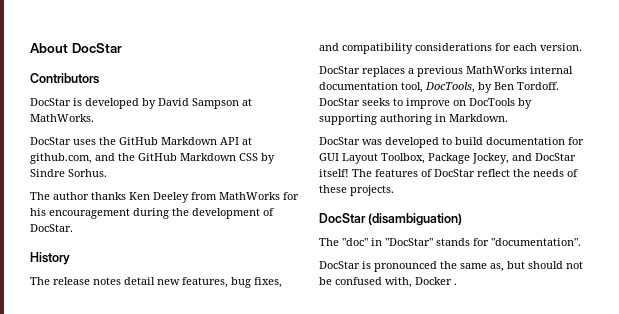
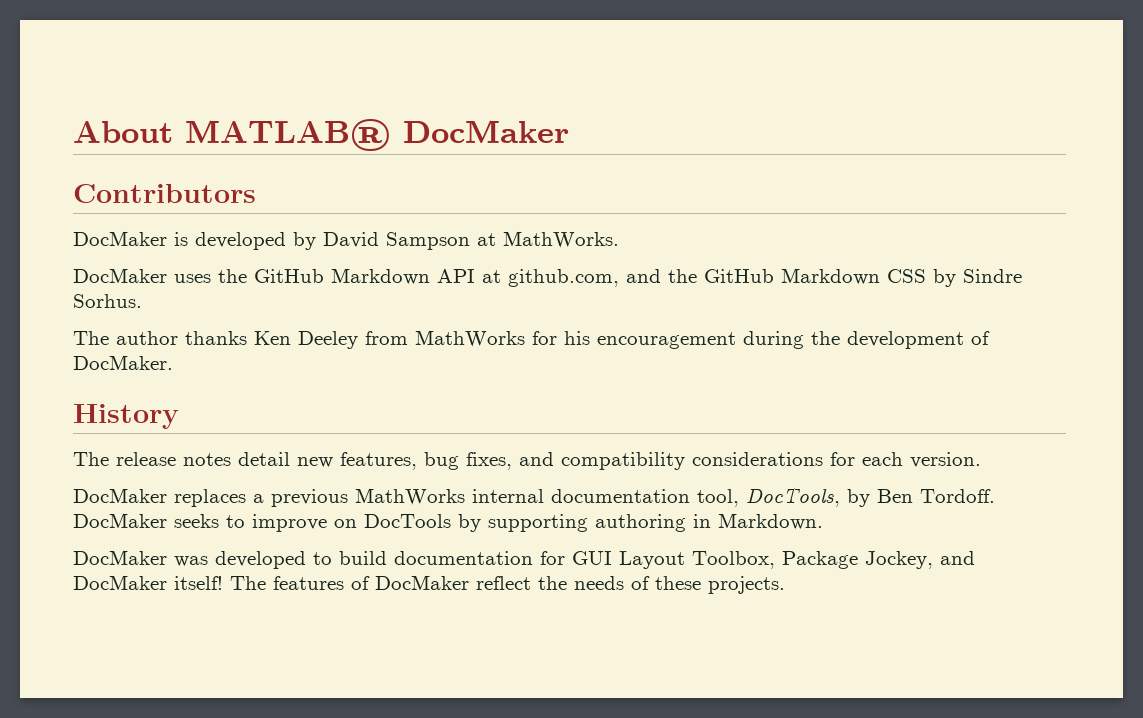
- About DocStar
+ About MATLAB® DocMaker
- DocStar is developed by David Sampson at MathWorks.
+ DocMaker is developed by David Sampson at MathWorks.
- DocStar uses the GitHub Markdown API at github.com, and the GitHub Markdown CSS by Sindre Sorhus.
+ DocMaker uses the GitHub Markdown API at github.com, and the GitHub Markdown CSS by Sindre Sorhus.
- The author thanks Ken Deeley from MathWorks for his encouragement during the development of DocStar.
+ The author thanks Ken Deeley from MathWorks for his encouragement during the development of DocMaker.
- DocStar replaces a previous MathWorks internal documentation tool, DocTools, by Ben Tordoff.
+ DocMaker replaces a previous MathWorks internal documentation tool, DocTools, by Ben Tordoff.
- DocStar seeks to improve on DocTools by supporting authoring in Markdown.
+ DocMaker seeks to improve on DocTools by supporting authoring in Markdown.
- DocStar was developed to build documentation for GUI Layout Toolbox, Package Jockey, and DocStar itself!
+ DocMaker was developed to build documentation for GUI Layout Toolbox, Package Jockey, and DocMaker itself!
- The features of DocStar reflect the needs of these projects.
+ The features of DocMaker reflect the needs of these projects.
- DocStar (disambiguation)
- The "doc" in "DocStar" stands for "documentation".
- DocStar is pronounced the same as, but should not be confused with, Docker .

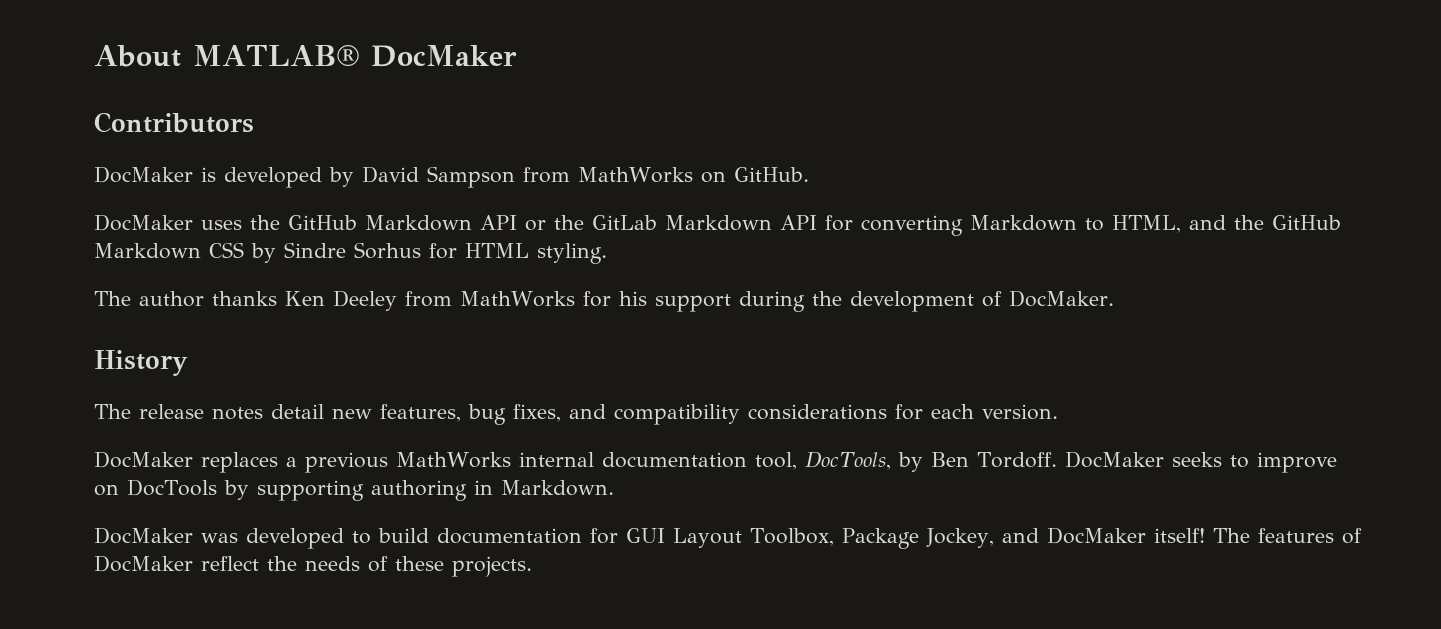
- DocMaker is developed by David Sampson at MathWorks.
+ DocMaker is developed by David Sampson from MathWorks on GitHub.
- DocMaker uses the GitHub Markdown API at github.com, and the GitHub Markdown CSS by Sindre Sorhus.
+ DocMaker uses the GitHub Markdown API or the GitLab Markdown API for converting Markdown to HTML, and the GitHub Markdown CSS by Sindre Sorhus for HTML styling.
- The author thanks Ken Deeley from MathWorks for his encouragement during the development of DocMaker.
+ The author thanks Ken Deeley from MathWorks for his support during the development of DocMaker.

